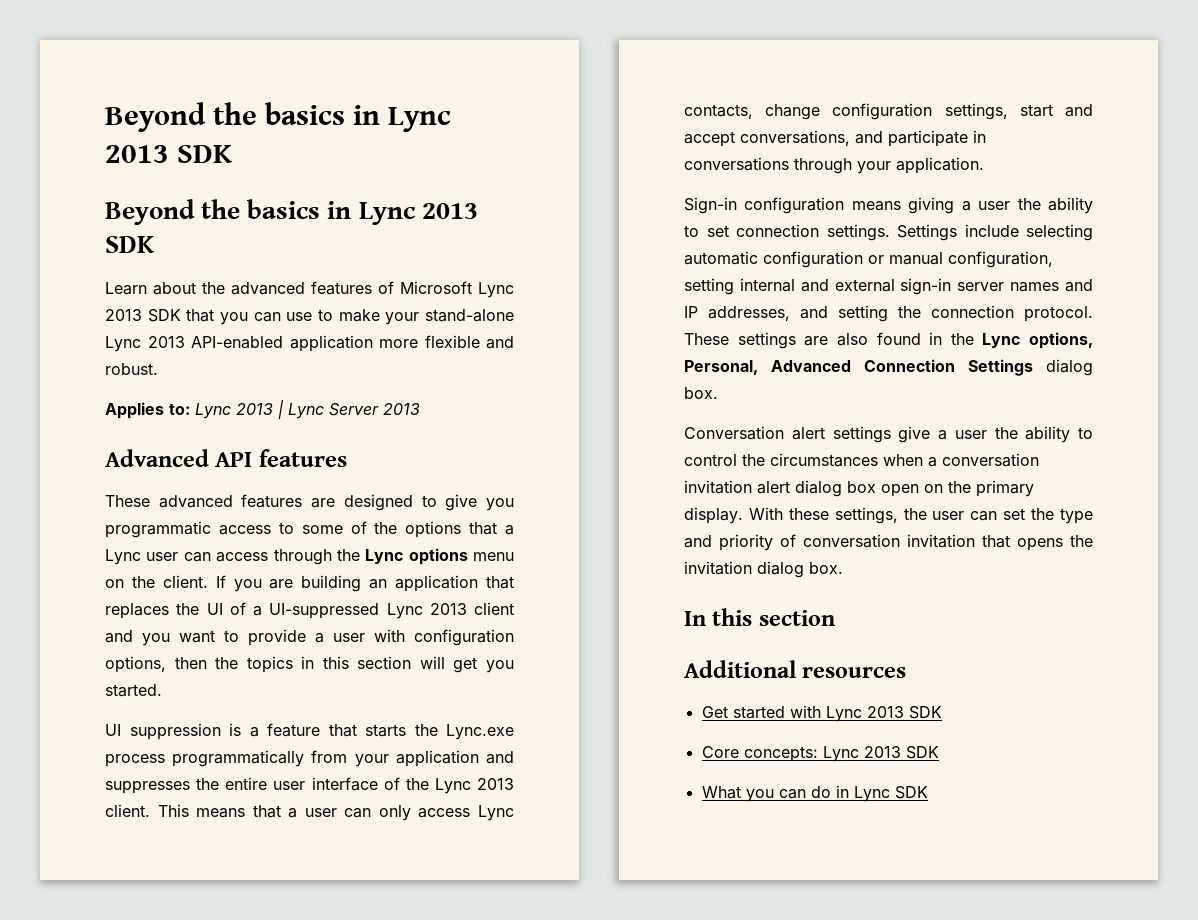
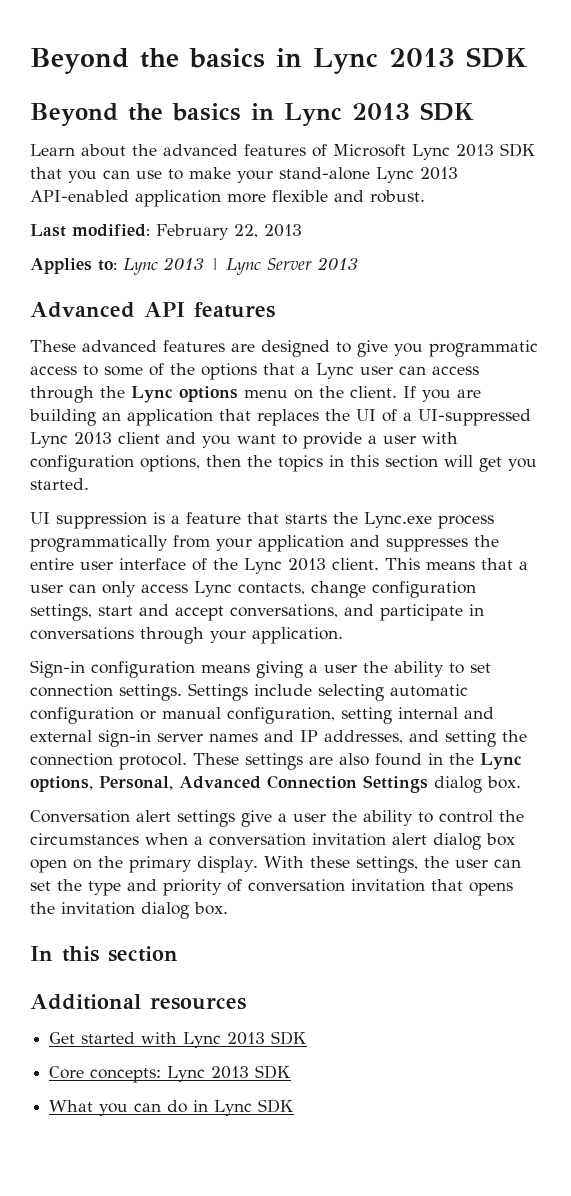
+ Last modified: February 22, 2013

